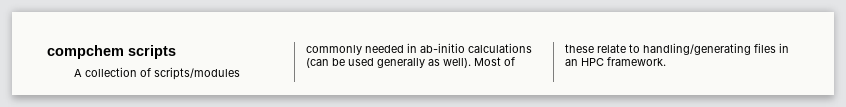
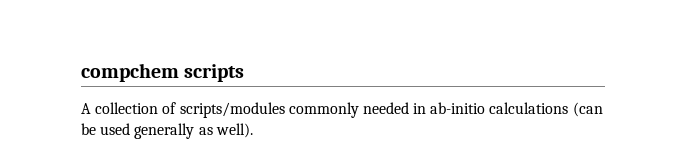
- Most of these relate to handling/generating files in an HPC framework.

